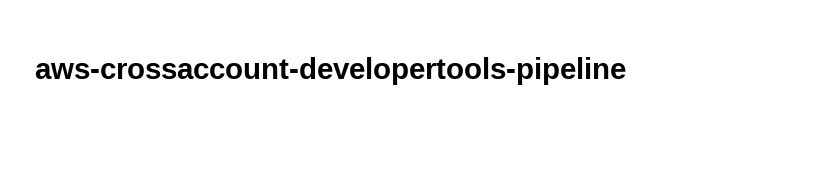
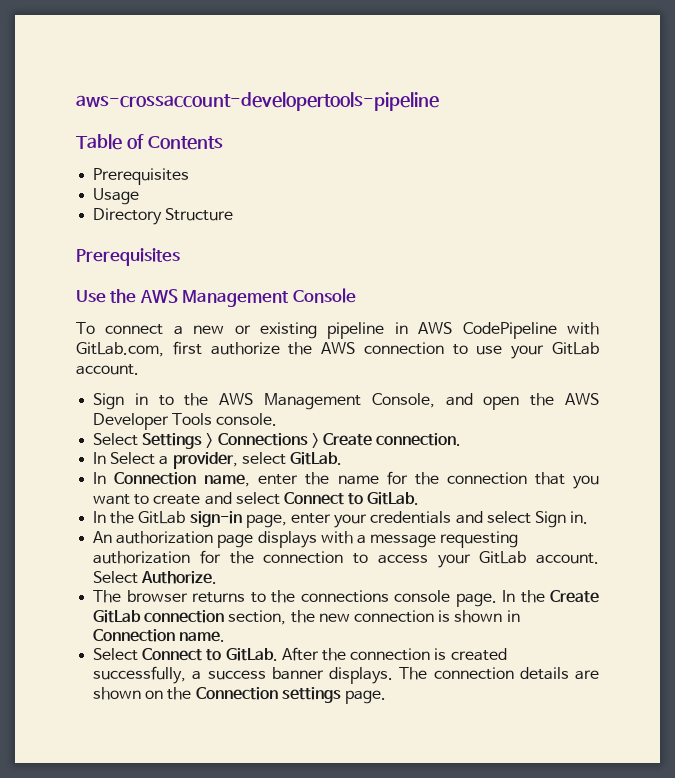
+ Table of Contents
+ Prerequisites
+ Usage
+ Directory Structure
+ Prerequisites
+ Use the AWS Management Console
+ To connect a new or existing pipeline in AWS CodePipeline with GitLab.com, first authorize the AWS connection to use your GitLab account.
+ Sign in to the AWS Management Console, and open the AWS Developer Tools console.
+ Select Settings > Connections > Create connection.
+ In Select a provider, select GitLab.
+ In Connection name, enter the name for the connection that you want to create and select Connect to GitLab.
+ In the GitLab sign-in page, enter your credentials and select Sign in.
+ An authorization page displays with a message requesting authorization for the connection to access your GitLab account. Select Authorize.
+ The browser returns to the connections console page. In the Create GitLab connection section, the new connection is shown in Connection name.
+ Select Connect to GitLab. After the connection is created successfully, a success banner displays. The connection details are shown on the Connection settings page.

